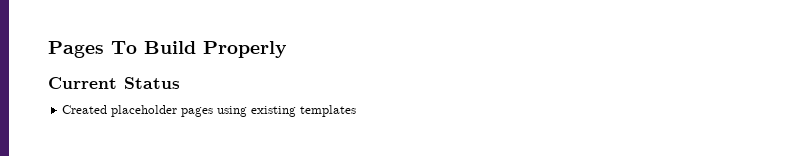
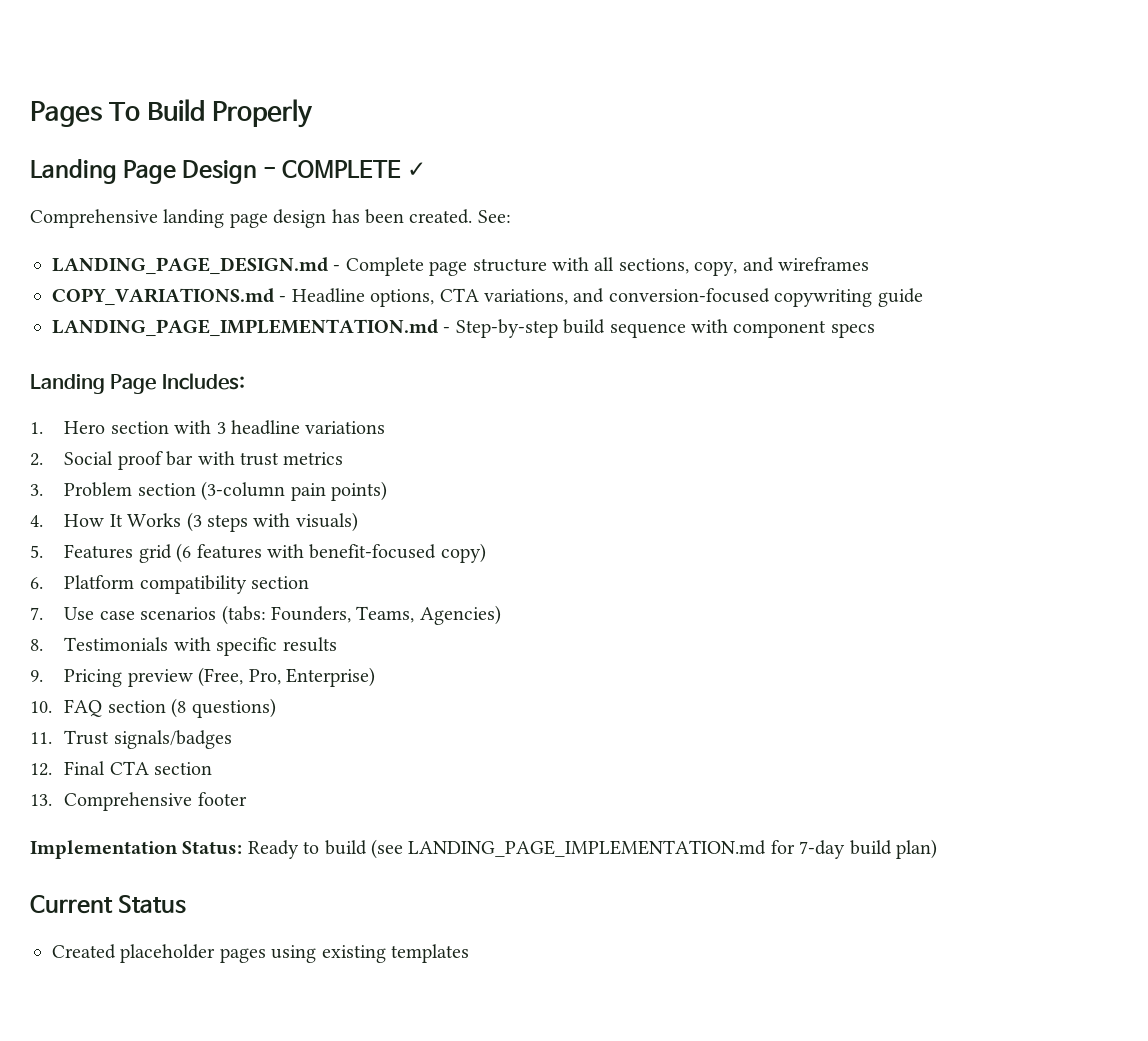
+ Landing Page Design - COMPLETE ✓
+ Comprehensive landing page design has been created. See:
+ LANDING_PAGE_DESIGN.md - Complete page structure with all sections, copy, and wireframes
+ COPY_VARIATIONS.md - Headline options, CTA variations, and conversion-focused copywriting guide
+ LANDING_PAGE_IMPLEMENTATION.md - Step-by-step build sequence with component specs
+ Landing Page Includes:
+ 1. Hero section with 3 headline variations
+ 2. Social proof bar with trust metrics
+ 3. Problem section (3-column pain points)
+ 4. How It Works (3 steps with visuals)
+ 5. Features grid (6 features with benefit-focused copy)
+ 6. Platform compatibility section
+ 7. Use case scenarios (tabs: Founders, Teams, Agencies)
+ 8. Testimonials with specific results
+ 9. Pricing preview (Free, Pro, Enterprise)
+ 10. FAQ section (8 questions)
+ 11. Trust signals/badges
+ 12. Final CTA section
+ 13. Comprehensive footer
+ Implementation Status: Ready to build (see LANDING_PAGE_IMPLEMENTATION.md for 7-day build plan)

